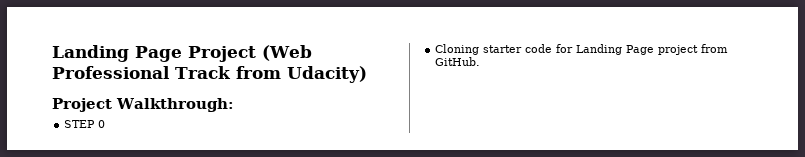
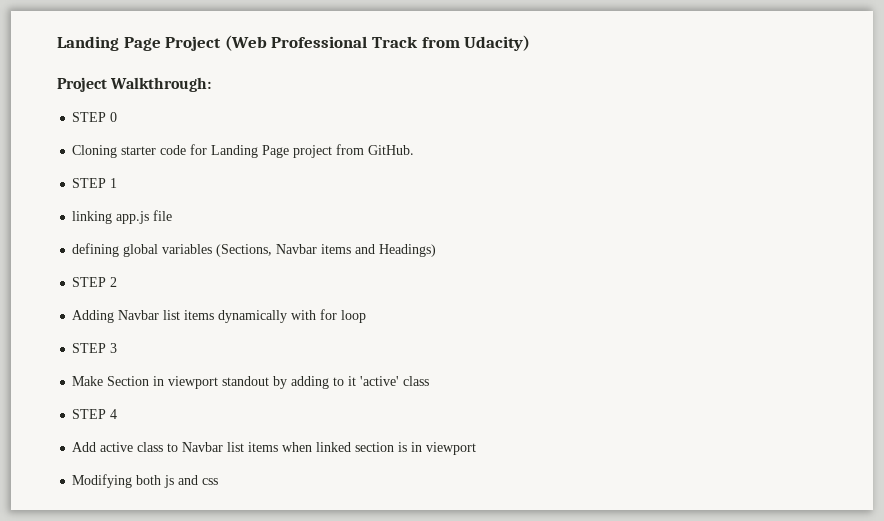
+ STEP 1
+ linking app.js file
+ defining global variables (Sections, Navbar items and Headings)
+ STEP 2
+ Adding Navbar list items dynamically with for loop
+ STEP 3
+ Make Section in viewport standout by adding to it 'active' class
+ STEP 4
+ Add active class to Navbar list items when linked section is in viewport
+ Modifying both js and css

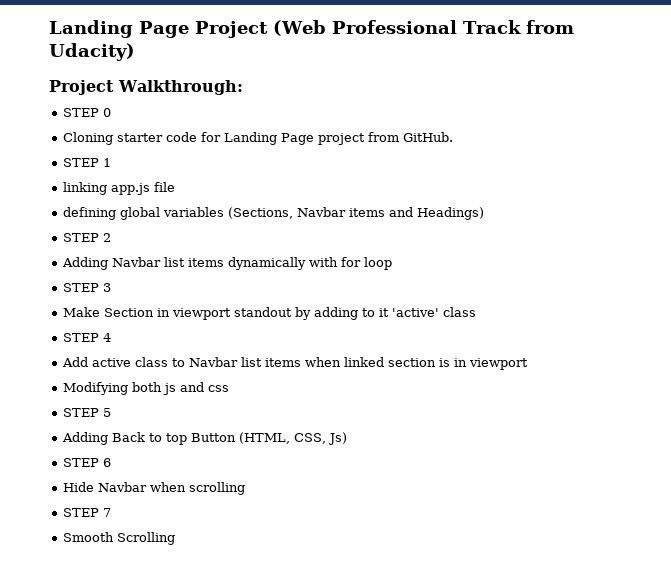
+ STEP 5
+ Adding Back to top Button (HTML, CSS, Js)
+ STEP 6
+ Hide Navbar when scrolling
+ STEP 7
+ Smooth Scrolling

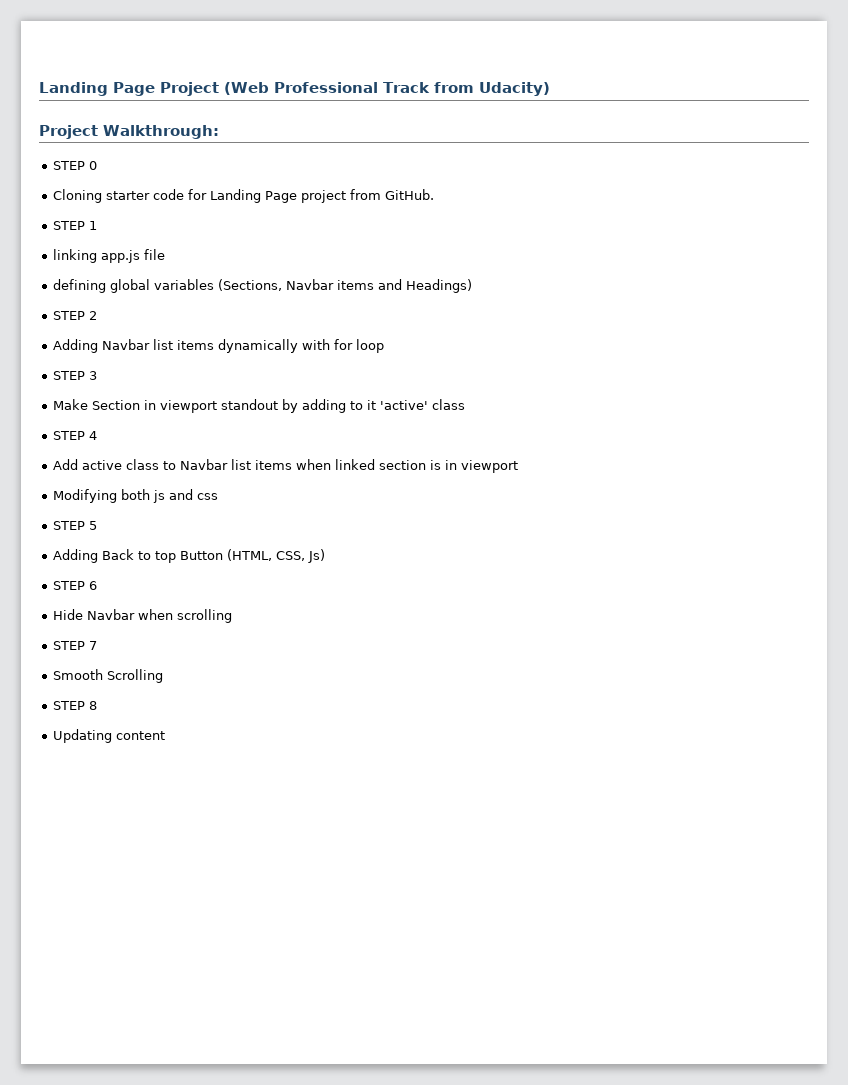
+ STEP 8
+ Updating content

